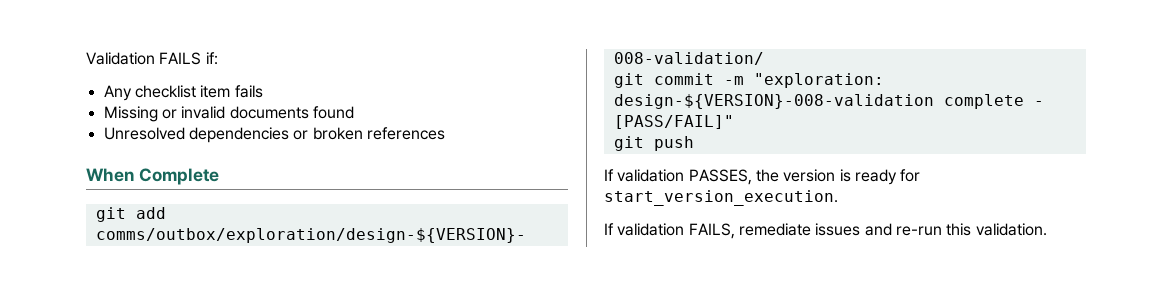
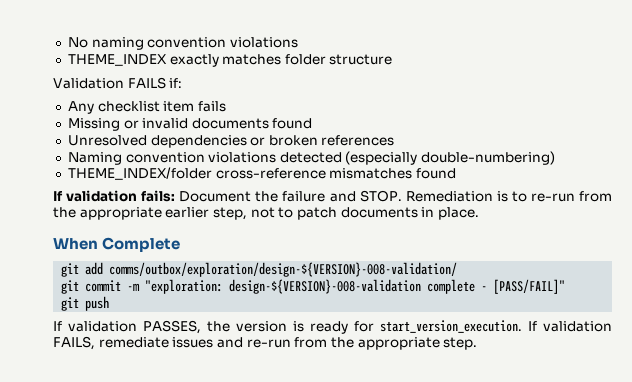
+ No naming convention violations
+ THEME_INDEX exactly matches folder structure
+ Naming convention violations detected (especially double-numbering)
+ THEME_INDEX/folder cross-reference mismatches found
+ If validation fails: Document the failure and STOP. Remediation is to re-run from the appropriate earlier step, not to patch documents in place.
- If validation PASSES, the version is ready for start_version_execution.
- If validation FAILS, remediate issues and re-run this validation.
+ If validation PASSES, the version is ready for start_version_execution. If validation FAILS, remediate issues and re-run from the appropriate step.

